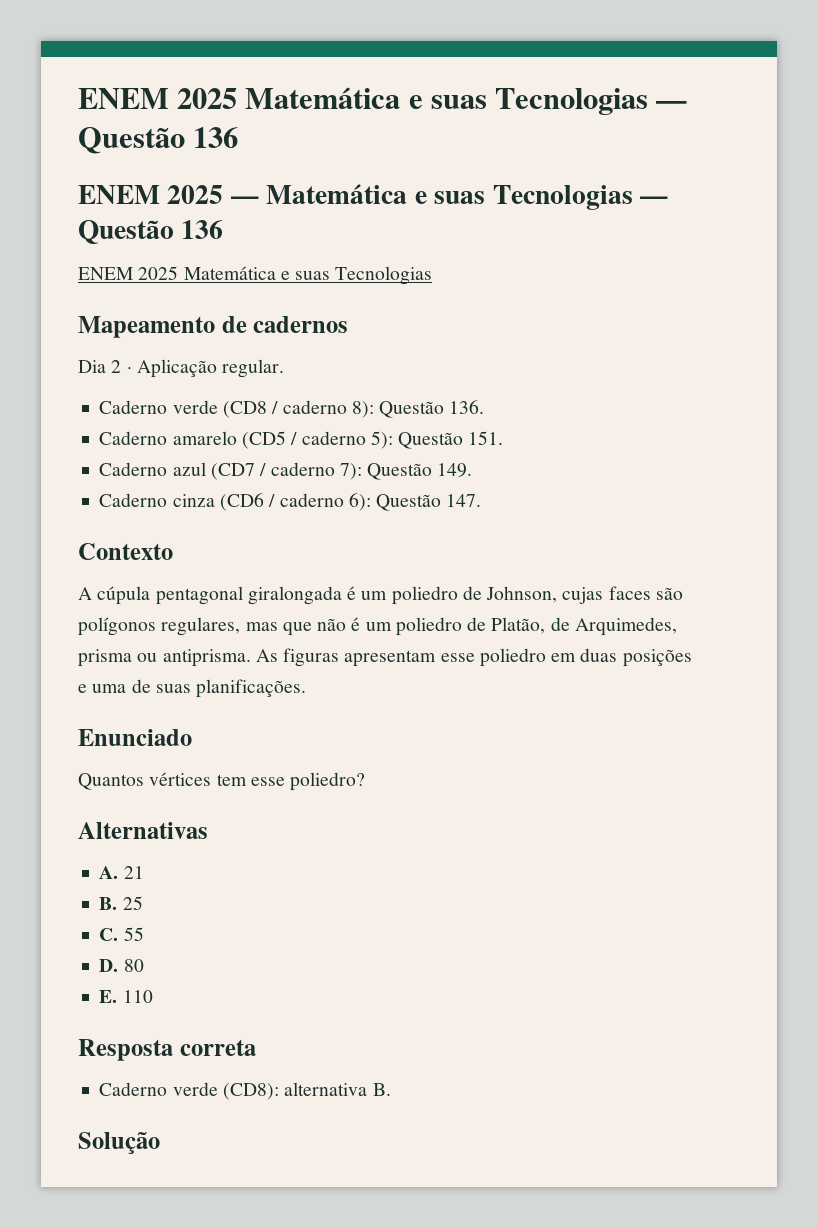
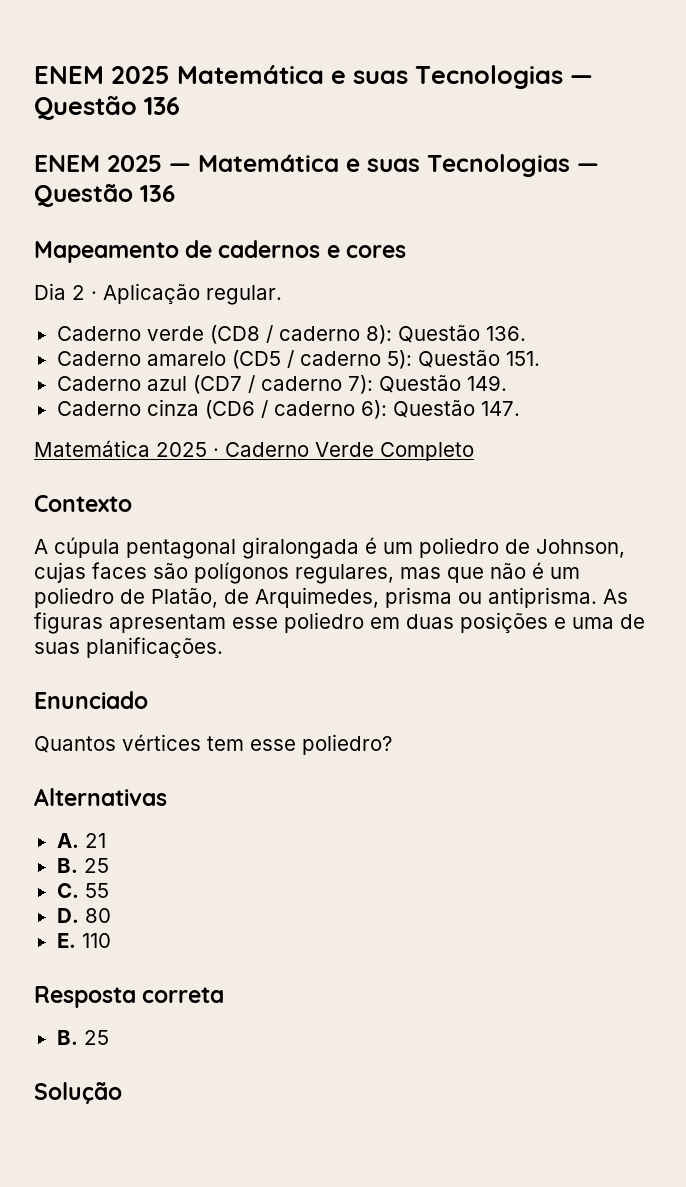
  ENEM 2025 — Matemática e suas Tecnologias — Questão 136
- ENEM 2025 Matemática e suas Tecnologias
- Mapeamento de cadernos
+ Mapeamento de cadernos e cores
+ Matemática 2025 · Caderno Verde Completo
  Resposta correta
- Caderno verde (CD8): alternativa B.
+ B. 25

